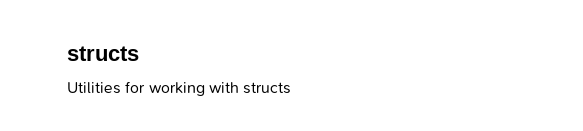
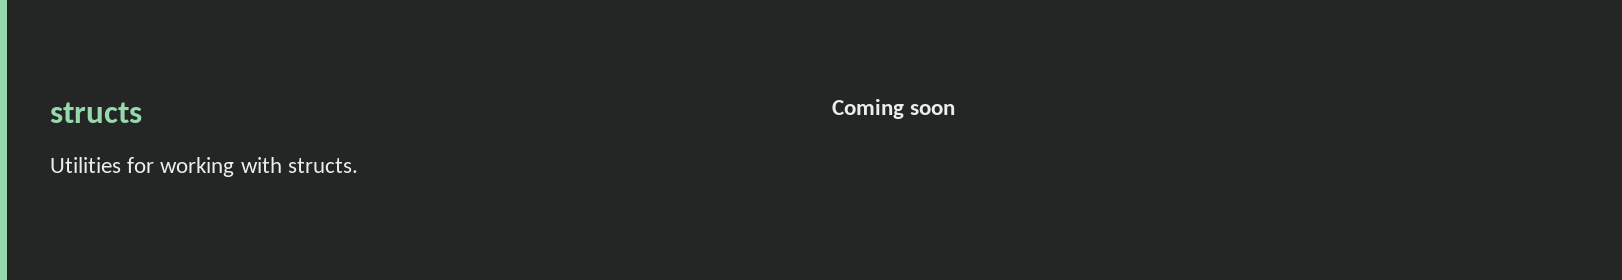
- Utilities for working with structs
+ Utilities for working with structs.
+ Coming soon

